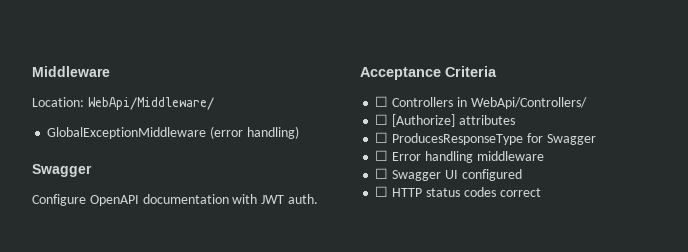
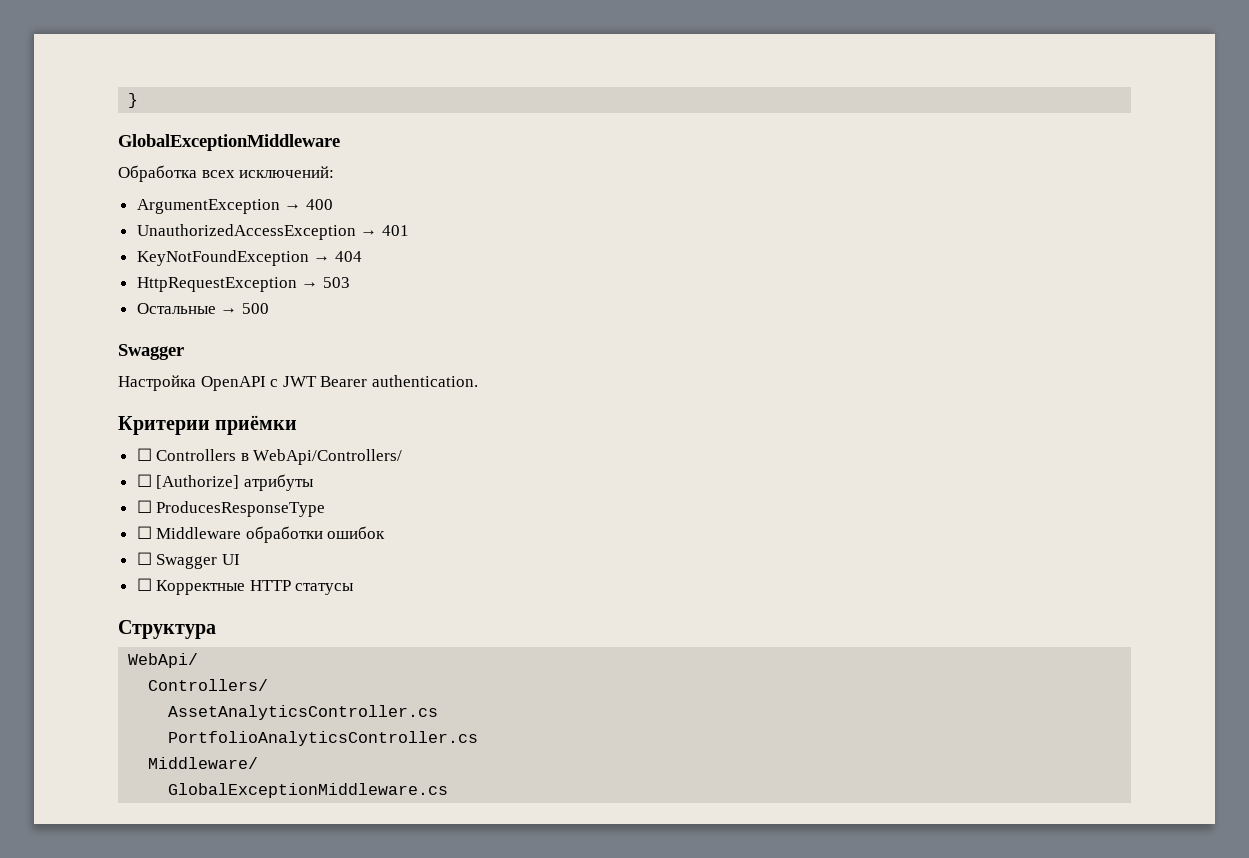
- Middleware
- Location: WebApi/Middleware/
- GlobalExceptionMiddleware (error handling)
+ }
+ GlobalExceptionMiddleware
+ Обработка всех исключений:
+ ArgumentException → 400
+ UnauthorizedAccessException → 401
+ KeyNotFoundException → 404
+ HttpRequestException → 503
+ Остальные → 500
  Swagger
- Configure OpenAPI documentation with JWT auth.
- Acceptance Criteria
+ Настройка OpenAPI с JWT Bearer authentication.
+ Критерии приёмки
- ☐ Controllers in WebApi/Controllers/
+ ☐ Controllers в WebApi/Controllers/
- ☐ [Authorize] attributes
+ ☐ [Authorize] атрибуты
- ☐ ProducesResponseType for Swagger
- ☐ Error handling middleware
+ ☐ ProducesResponseType
+ ☐ Middleware обработки ошибок
- ☐ Swagger UI configured
- ☐ HTTP status codes correct
+ ☐ Swagger UI
+ ☐ Корректные HTTP статусы
+ Структура
+ WebApi/
+ Controllers/
+ AssetAnalyticsController.cs
+ PortfolioAnalyticsController.cs
+ Middleware/
+ GlobalExceptionMiddleware.cs

